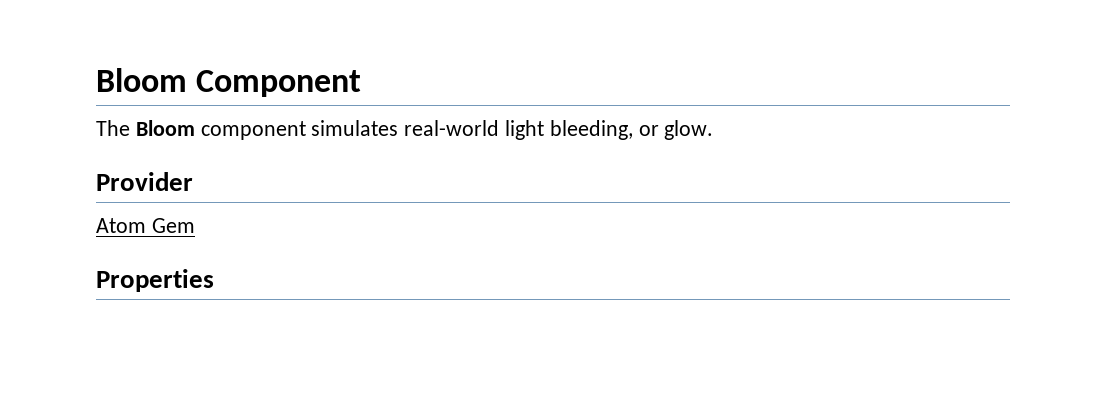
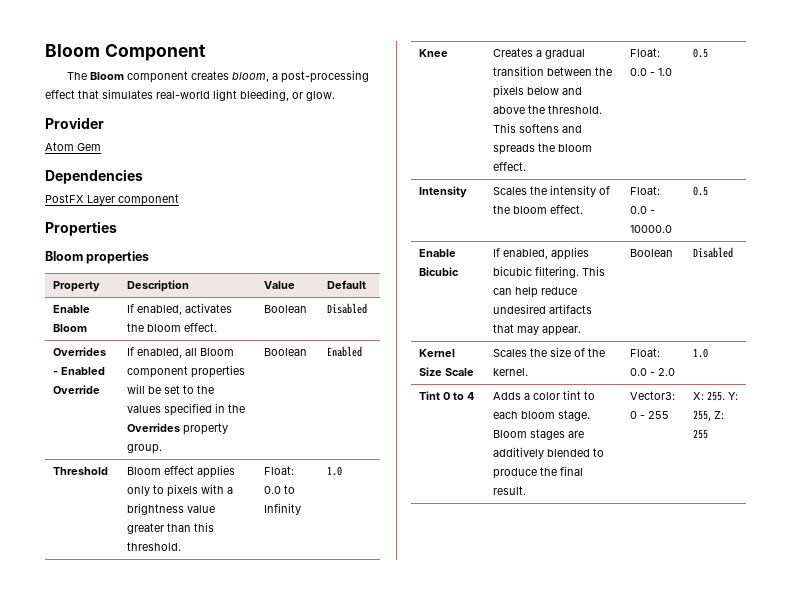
- The Bloom component simulates real-world light bleeding, or glow.
+ The Bloom component creates bloom, a post-processing effect that simulates real-world light bleeding, or glow.
+ Dependencies
+ PostFX Layer component
  Properties
+ Bloom properties
+ Property | Description | Value | Default
+ Enable Bloom | If enabled, activates the bloom effect. | Boolean | Disabled
+ Overrides - Enabled Override | If enabled, all Bloom component properties will be set to the values specified in the Overrides property group. | Boolean | Enabled
+ Threshold | Bloom effect applies only to pixels with a brightness value greater than this threshold. | Float: 0.0 to Infinity | 1.0
+ Knee | Creates a gradual transition between the pixels below and above the threshold. This softens and spreads the bloom effect. | Float: 0.0 - 1.0 | 0.5
+ Intensity | Scales the intensity of the bloom effect. | Float: 0.0 - 10000.0 | 0.5
+ Enable Bicubic | If enabled, applies bicubic filtering. This can help reduce undesired artifacts that may appear. | Boolean | Disabled
+ Kernel Size Scale | Scales the size of the kernel. | Float: 0.0 - 2.0 | 1.0
+ Tint 0 to 4 | Adds a color tint to each bloom stage. Bloom stages are additively blended to produce the final result. | Vector3: 0 - 255 | X: 255. Y: 255, Z: 255

